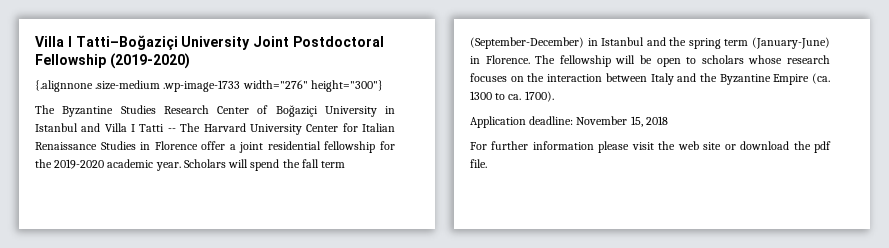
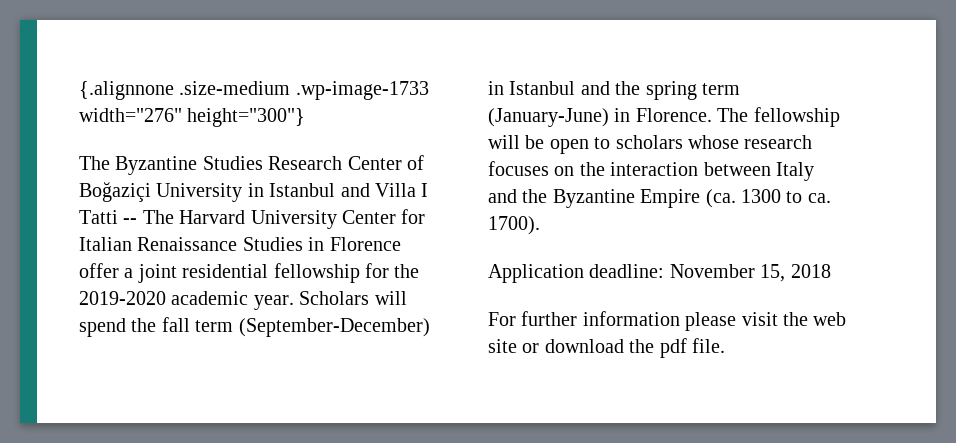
- Villa I Tatti–Boğaziçi University Joint Postdoctoral Fellowship (2019-2020)

